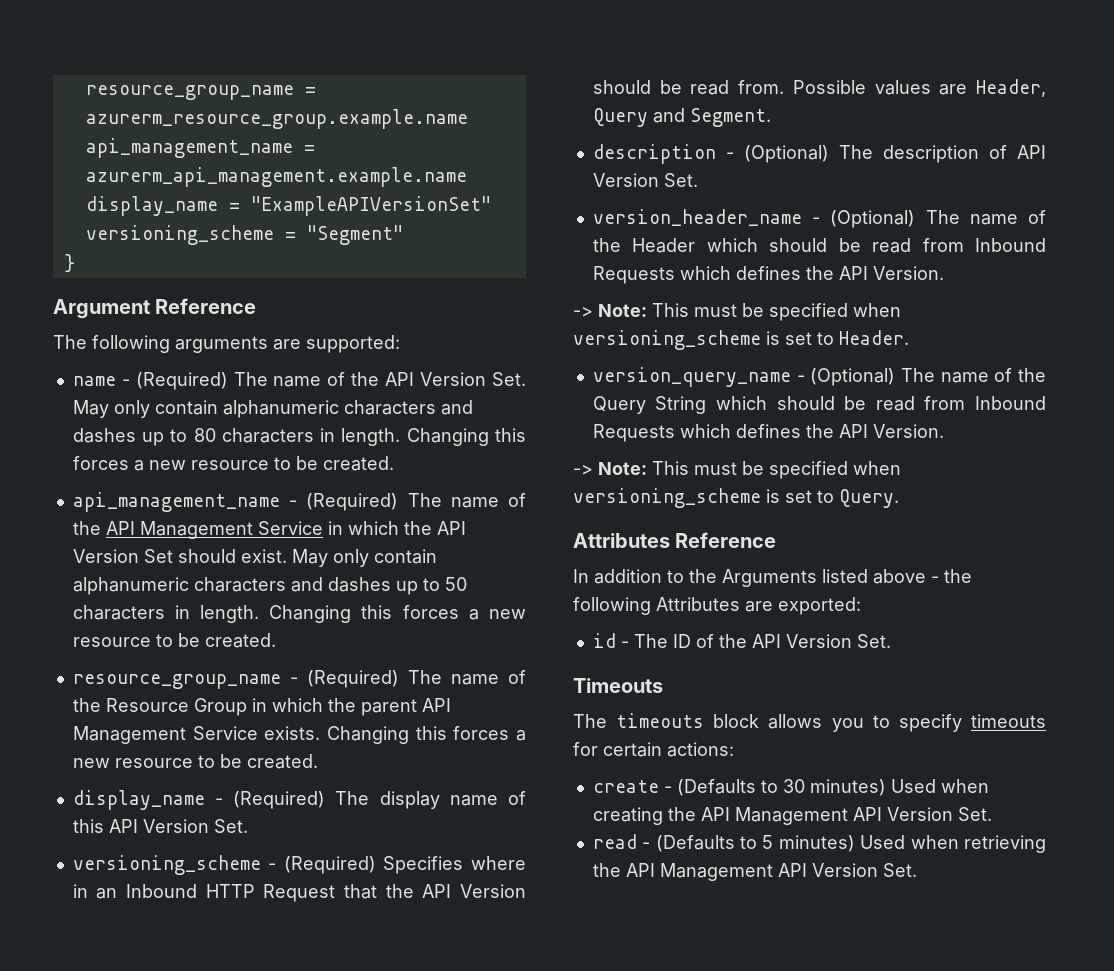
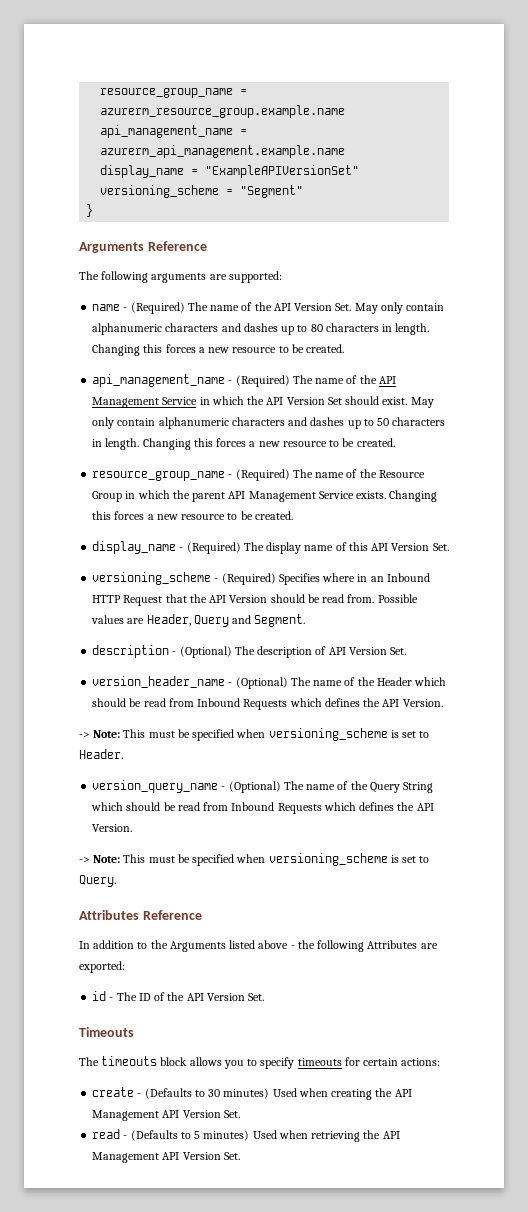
- Argument Reference
+ Arguments Reference

